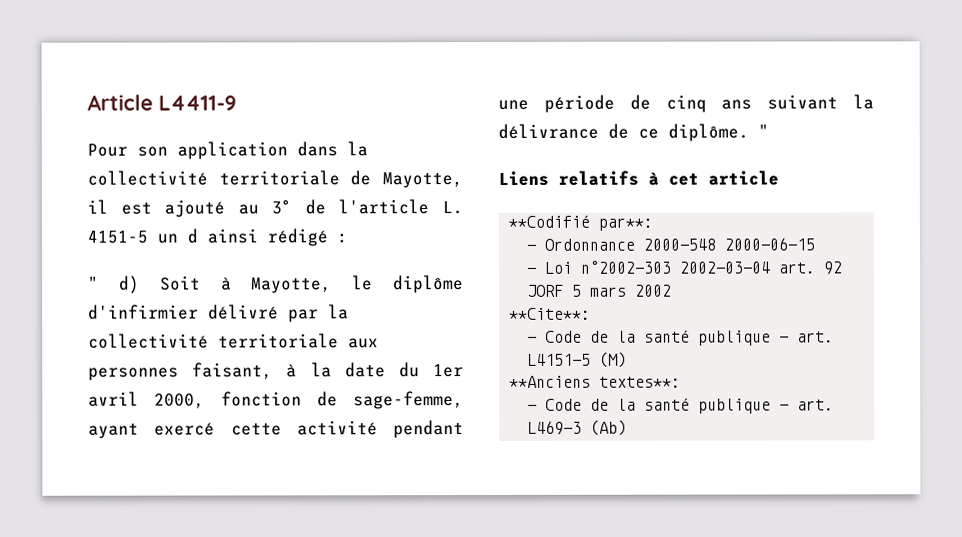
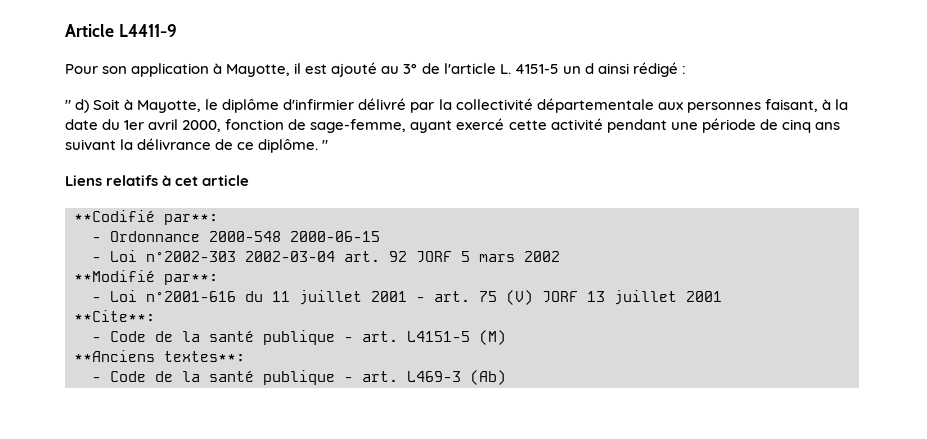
- Pour son application dans la collectivité territoriale de Mayotte, il est ajouté au 3° de l'article L. 4151-5 un d ainsi rédigé :
+ Pour son application à Mayotte, il est ajouté au 3° de l'article L. 4151-5 un d ainsi rédigé :
- " d) Soit à Mayotte, le diplôme d'infirmier délivré par la collectivité territoriale aux personnes faisant, à la date du 1er avril 2000, fonction de sage-femme, ayant exercé cette activité pendant une période de cinq ans suivant la délivrance de ce diplôme.
+ " d) Soit à Mayotte, le diplôme d'infirmier délivré par la collectivité départementale aux personnes faisant, à la date du 1er avril 2000, fonction de sage-femme, ayant exercé cette activité pendant une période de cinq ans suivant la délivrance de ce diplôme.
+ **Modifié par**:
+ - Loi n°2001-616 du 11 juillet 2001 - art. 75 (V) JORF 13 juillet 2001

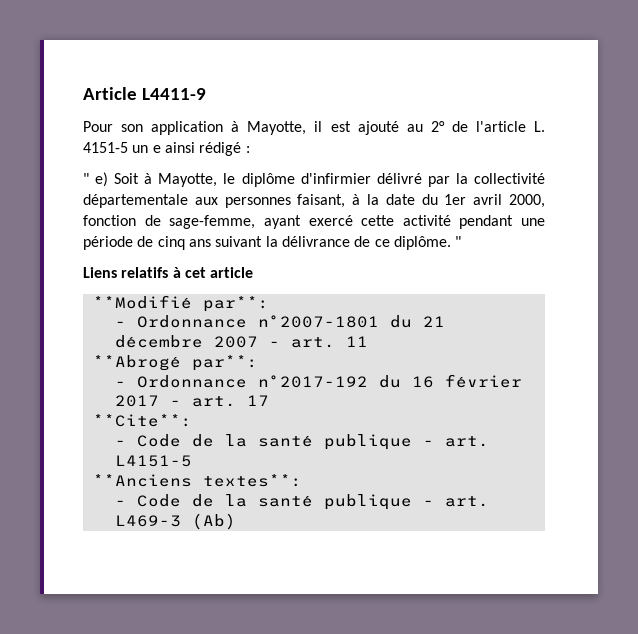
- Pour son application à Mayotte, il est ajouté au 3° de l'article L. 4151-5 un d ainsi rédigé :
+ Pour son application à Mayotte, il est ajouté au 2° de l'article L. 4151-5 un e ainsi rédigé :
- " d) Soit à Mayotte, le diplôme d'infirmier délivré par la collectivité départementale aux personnes faisant, à la date du 1er avril 2000, fonction de sage-femme, ayant exercé cette activité pendant une période de cinq ans suivant la délivrance de ce diplôme.
+ " e) Soit à Mayotte, le diplôme d'infirmier délivré par la collectivité départementale aux personnes faisant, à la date du 1er avril 2000, fonction de sage-femme, ayant exercé cette activité pendant une période de cinq ans suivant la délivrance de ce diplôme.
- **Codifié par**:
- - Ordonnance 2000-548 2000-06-15
- - Loi n°2002-303 2002-03-04 art. 92 JORF 5 mars 2002
  **Modifié par**:
- - Loi n°2001-616 du 11 juillet 2001 - art. 75 (V) JORF 13 juillet 2001
+ - Ordonnance n°2007-1801 du 21 décembre 2007 - art. 11
+ **Abrogé par**:
+ - Ordonnance n°2017-192 du 16 février 2017 - art. 17
- - Code de la santé publique - art. L4151-5 (M)
+ - Code de la santé publique - art. L4151-5

